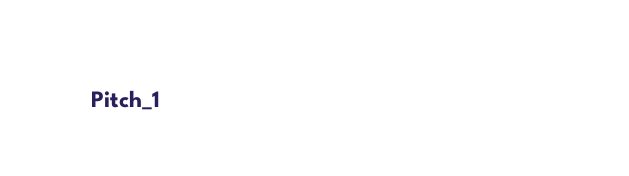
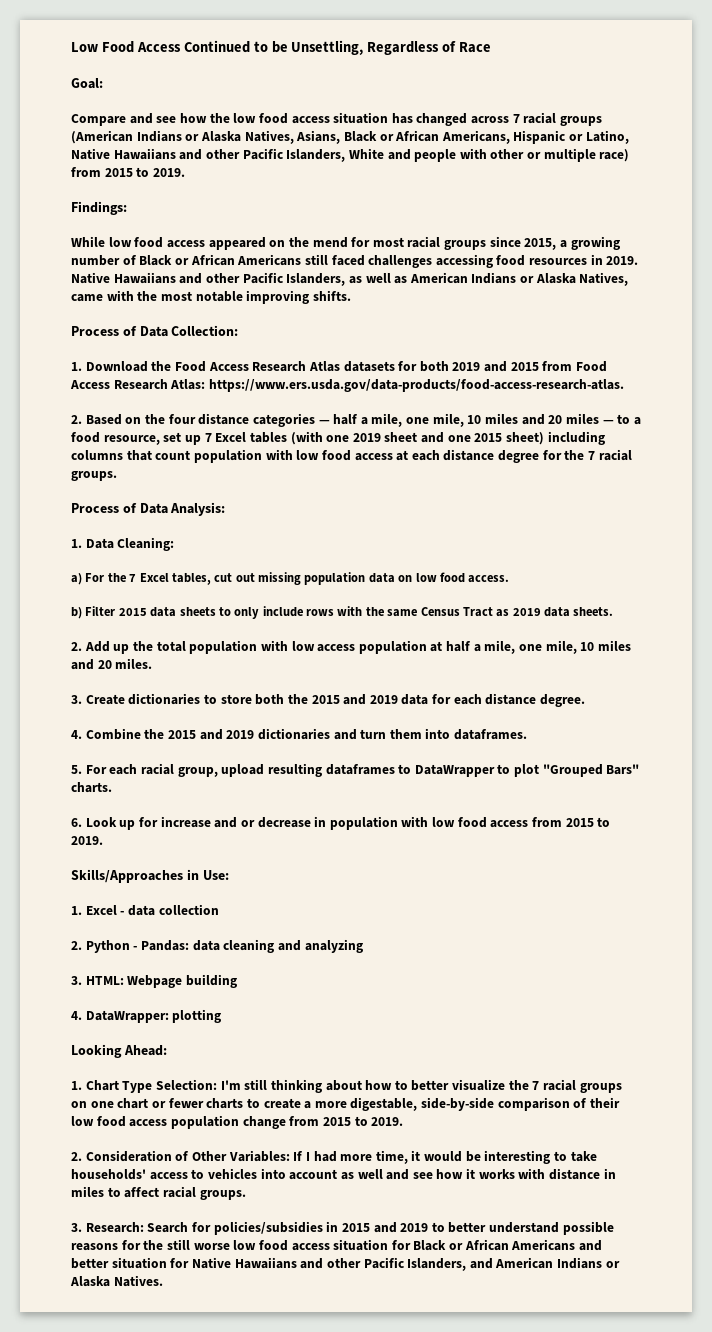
- Pitch_1
+ Low Food Access Continued to be Unsettling, Regardless of Race
+ Goal:
+ Compare and see how the low food access situation has changed across 7 racial groups (American Indians or Alaska Natives, Asians, Black or African Americans, Hispanic or Latino, Native Hawaiians and other Pacific Islanders, White and people with other or multiple race) from 2015 to 2019.
+ Findings:
+ While low food access appeared on the mend for most racial groups since 2015, a growing number of Black or African Americans still faced challenges accessing food resources in 2019. Native Hawaiians and other Pacific Islanders, as well as American Indians or Alaska Natives, came with the most notable improving shifts.
+ Process of Data Collection:
+ 1. Download the Food Access Research Atlas datasets for both 2019 and 2015 from Food Access Research Atlas: https://www.ers.usda.gov/data-products/food-access-research-atlas.
+ 2. Based on the four distance categories — half a mile, one mile, 10 miles and 20 miles — to a food resource, set up 7 Excel tables (with one 2019 sheet and one 2015 sheet) including columns that count population with low food access at each distance degree for the 7 racial groups.
+ Process of Data Analysis:
+ 1. Data Cleaning:
+ a) For the 7 Excel tables, cut out missing population data on low food access.
+ b) Filter 2015 data sheets to only include rows with the same Census Tract as 2019 data sheets.
+ 2. Add up the total population with low access population at half a mile, one mile, 10 miles and 20 miles.
+ 3. Create dictionaries to store both the 2015 and 2019 data for each distance degree.
+ 4. Combine the 2015 and 2019 dictionaries and turn them into dataframes.
+ 5. For each racial group, upload resulting dataframes to DataWrapper to plot "Grouped Bars" charts.
+ 6. Look up for increase and or decrease in population with low food access from 2015 to 2019.
+ Skills/Approaches in Use:
+ 1. Excel - data collection
+ 2. Python - Pandas: data cleaning and analyzing
+ 3. HTML: Webpage building
+ 4. DataWrapper: plotting
+ Looking Ahead:
+ 1. Chart Type Selection: I'm still thinking about how to better visualize the 7 racial groups on one chart or fewer charts to create a more digestable, side-by-side comparison of their low food access population change from 2015 to 2019.
+ 2. Consideration of Other Variables: If I had more time, it would be interesting to take households' access to vehicles into account as well and see how it works with distance in miles to affect racial groups.
+ 3. Research: Search for policies/subsidies in 2015 and 2019 to better understand possible reasons for the still worse low food access situation for Black or African Americans and better situation for Native Hawaiians and other Pacific Islanders, and American Indians or Alaska Natives.

